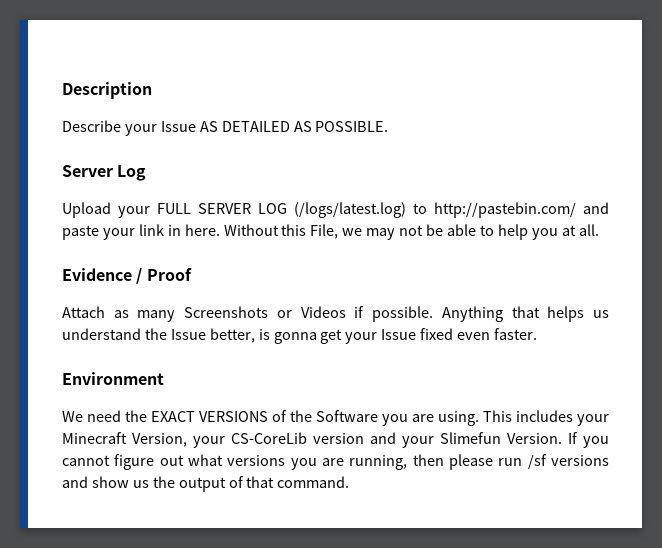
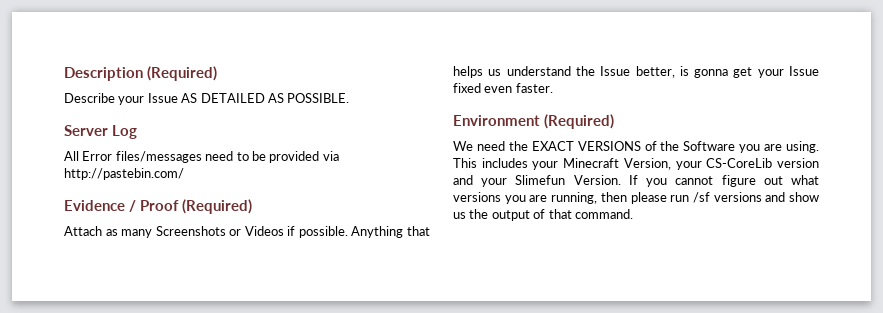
- Description
+ Description (Required)
- Upload your FULL SERVER LOG (/logs/latest.log) to http://pastebin.com/ and paste your link in here. Without this File, we may not be able to help you at all.
+ All Error files/messages need to be provided via http://pastebin.com/
- Evidence / Proof
+ Evidence / Proof (Required)
- Environment
+ Environment (Required)

